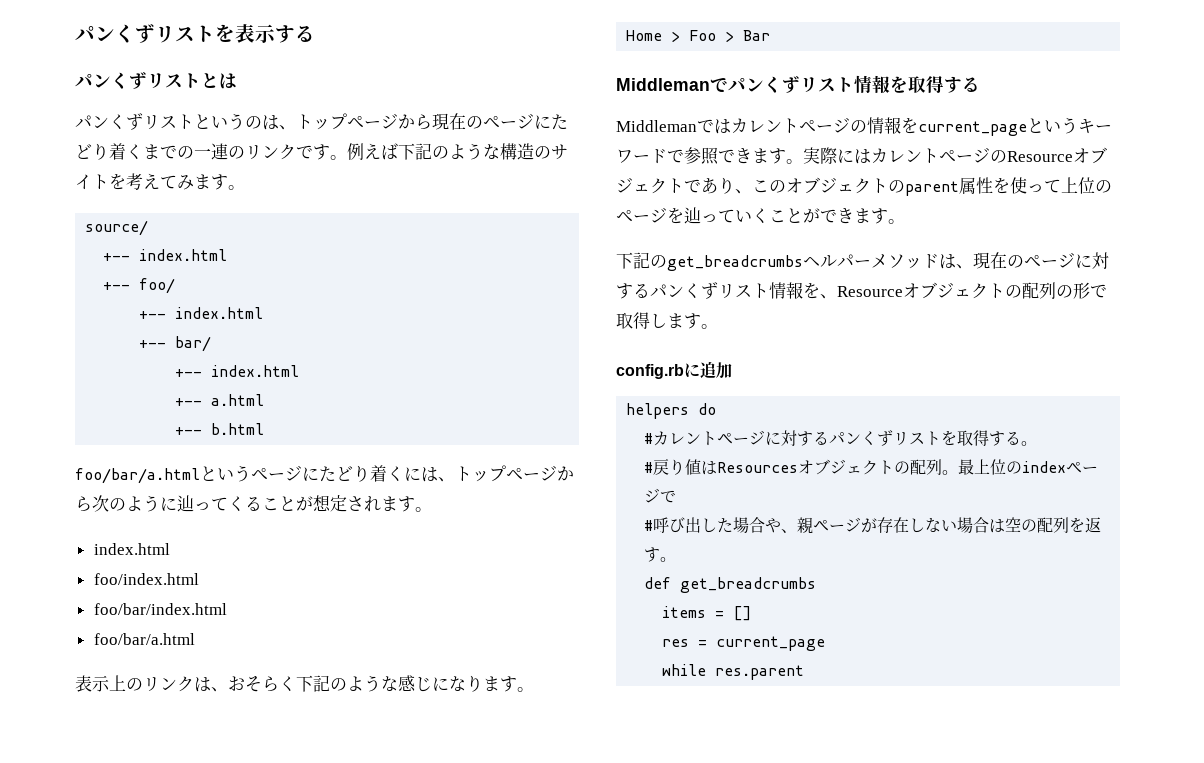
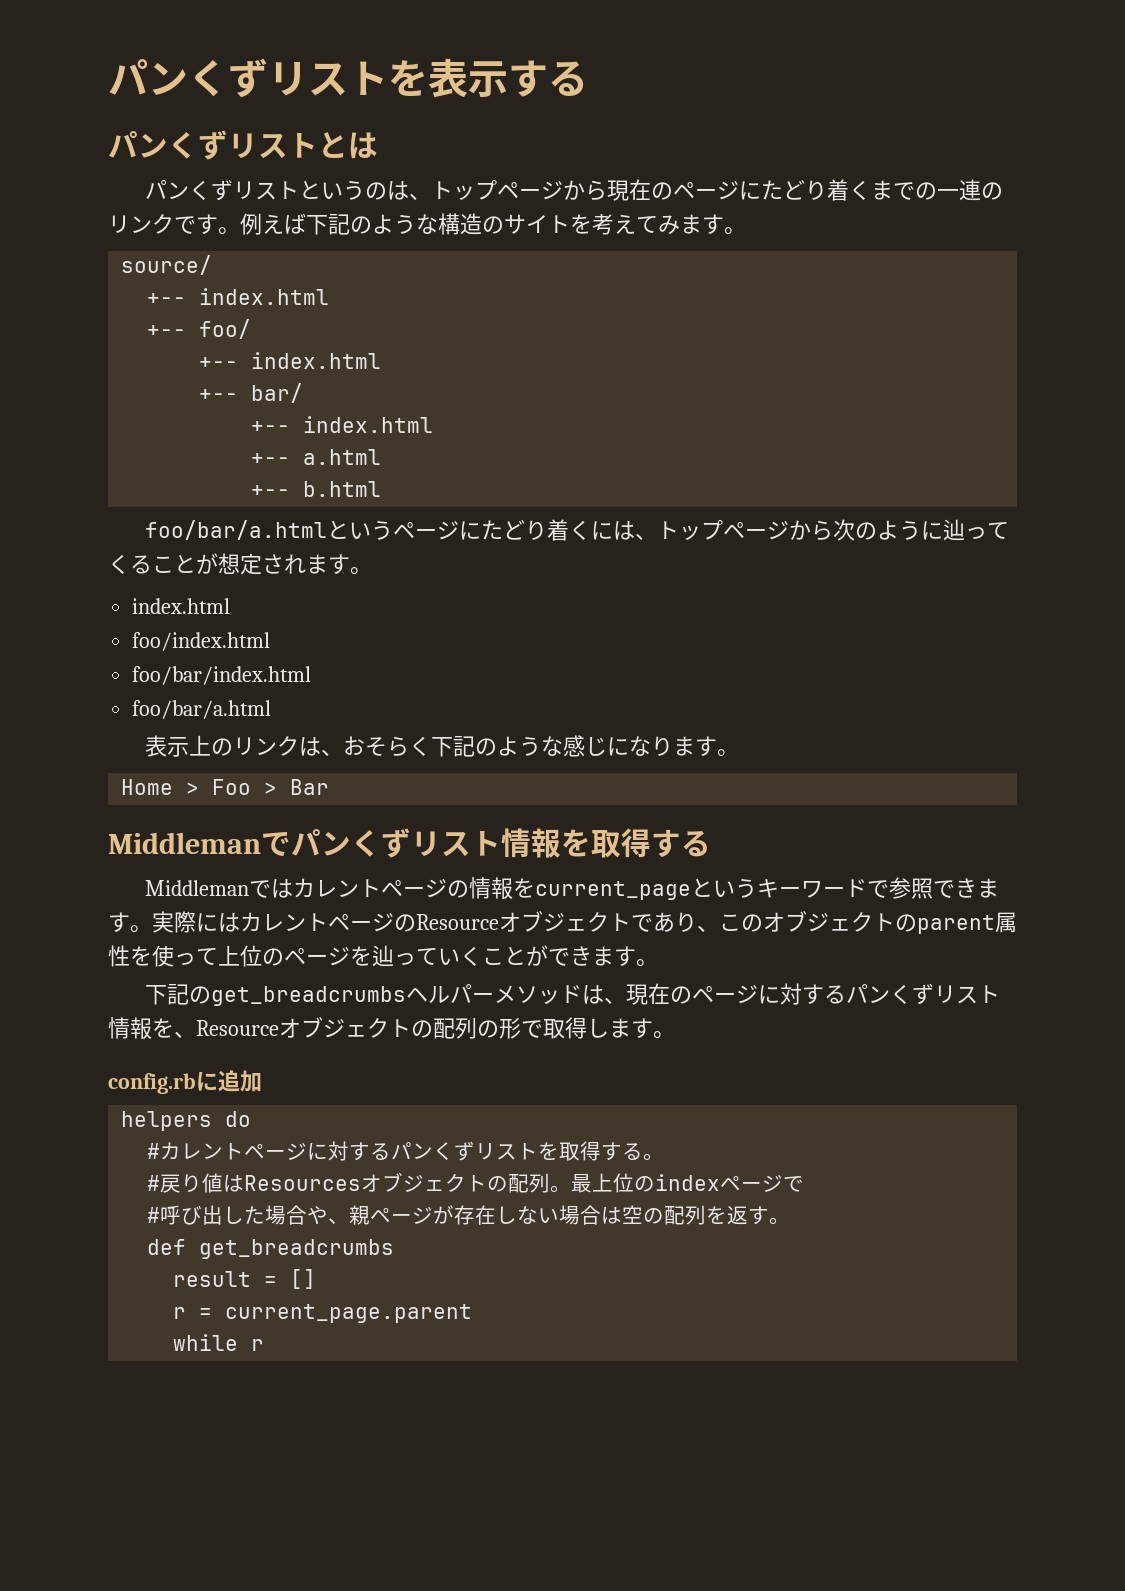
- items = []
+ result = []
- res = current_page
+ r = current_page.parent
- while res.parent
+ while r

